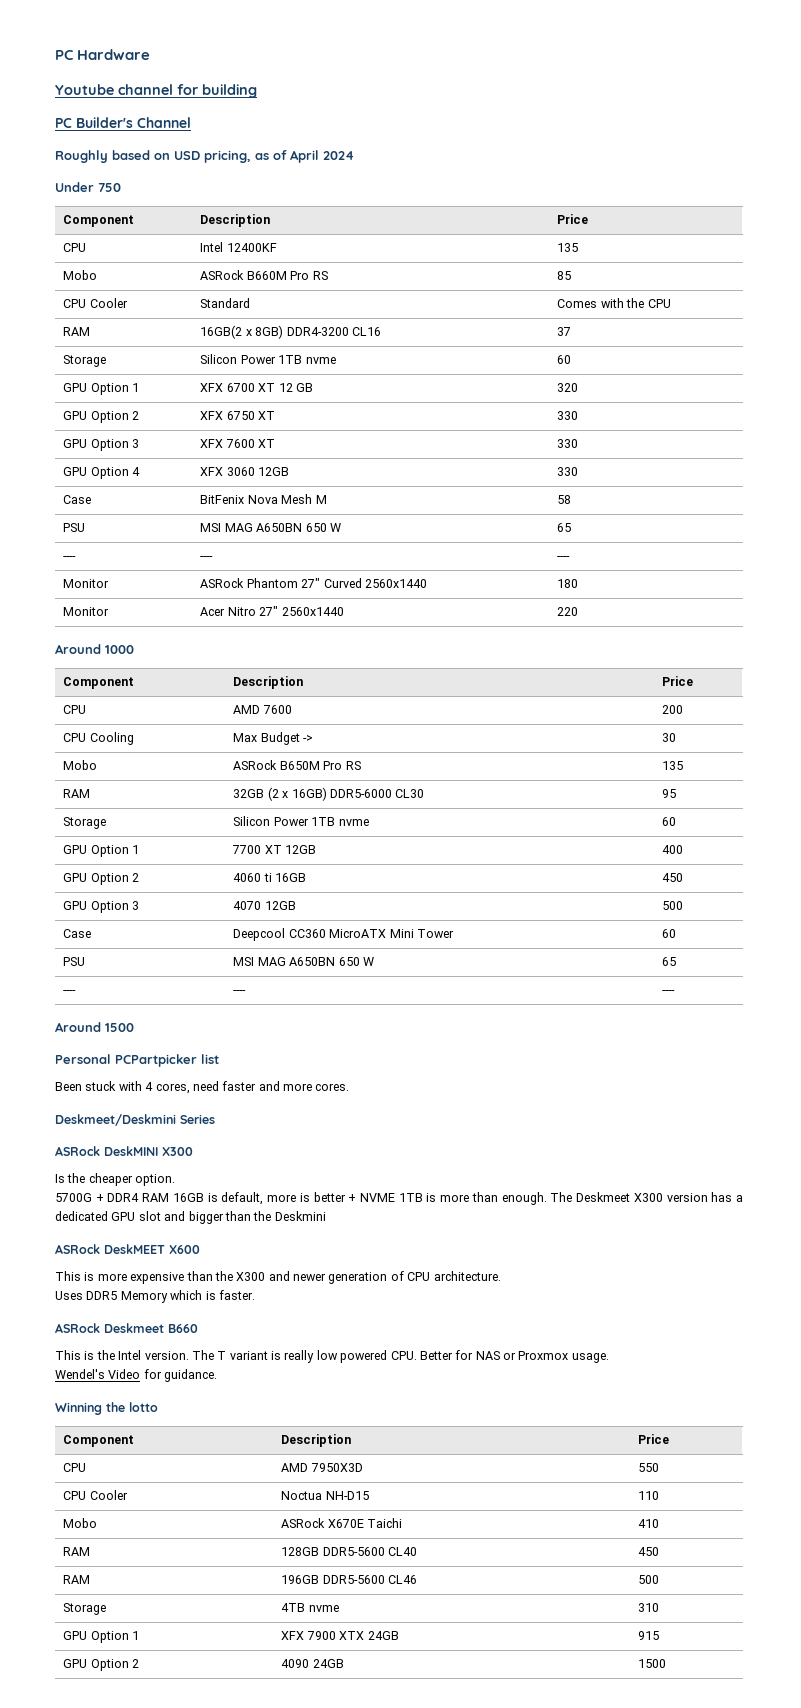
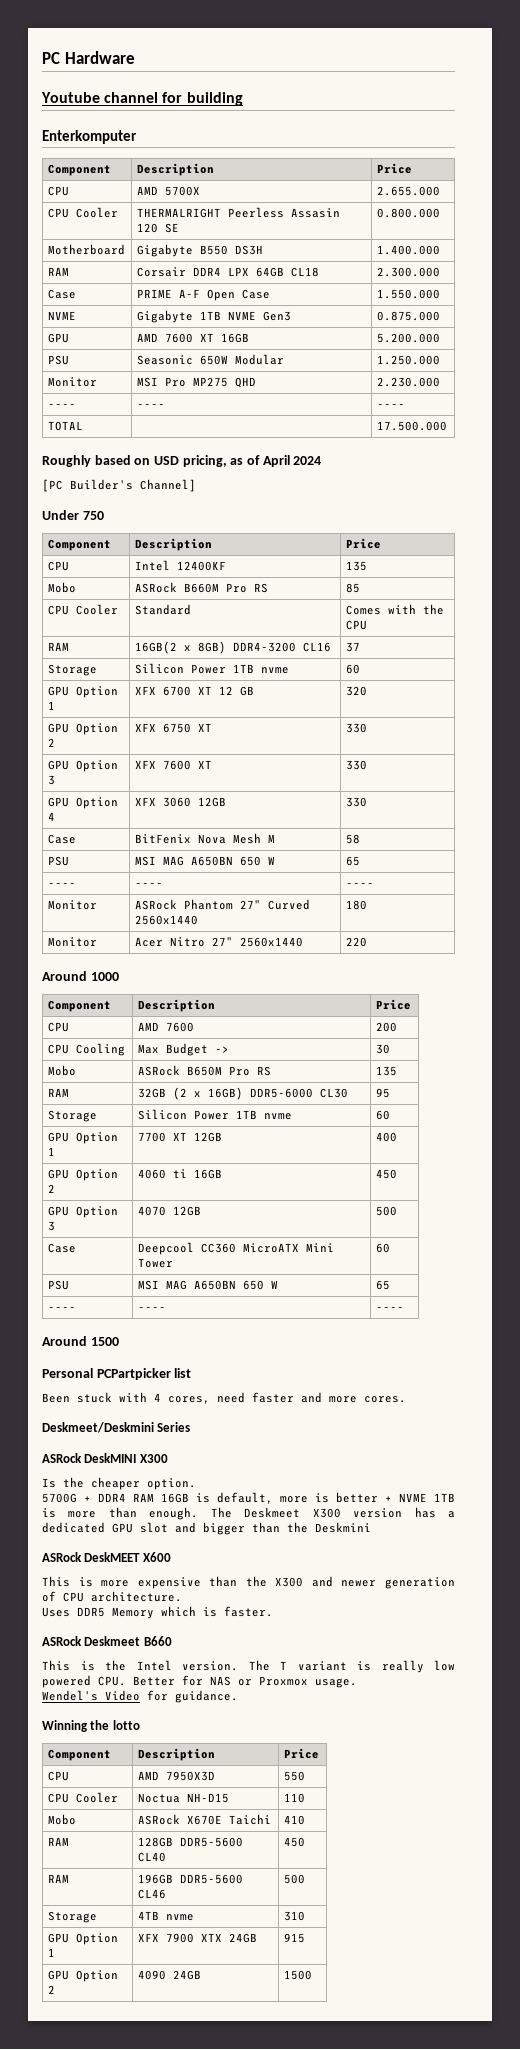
- PC Builder's Channel
+ Enterkomputer
+ Component | Description | Price
+ CPU | AMD 5700X | 2.655.000
+ CPU Cooler | THERMALRIGHT Peerless Assasin 120 SE | 0.800.000
+ Motherboard | Gigabyte B550 DS3H | 1.400.000
+ RAM | Corsair DDR4 LPX 64GB CL18 | 2.300.000
+ Case | PRIME A-F Open Case | 1.550.000
+ NVME | Gigabyte 1TB NVME Gen3 | 0.875.000
+ GPU | AMD 7600 XT 16GB | 5.200.000
+ PSU | Seasonic 650W Modular | 1.250.000
+ Monitor | MSI Pro MP275 QHD | 2.230.000
+ ---- | ---- | ----
+ TOTAL | | 17.500.000
+ [PC Builder's Channel]

